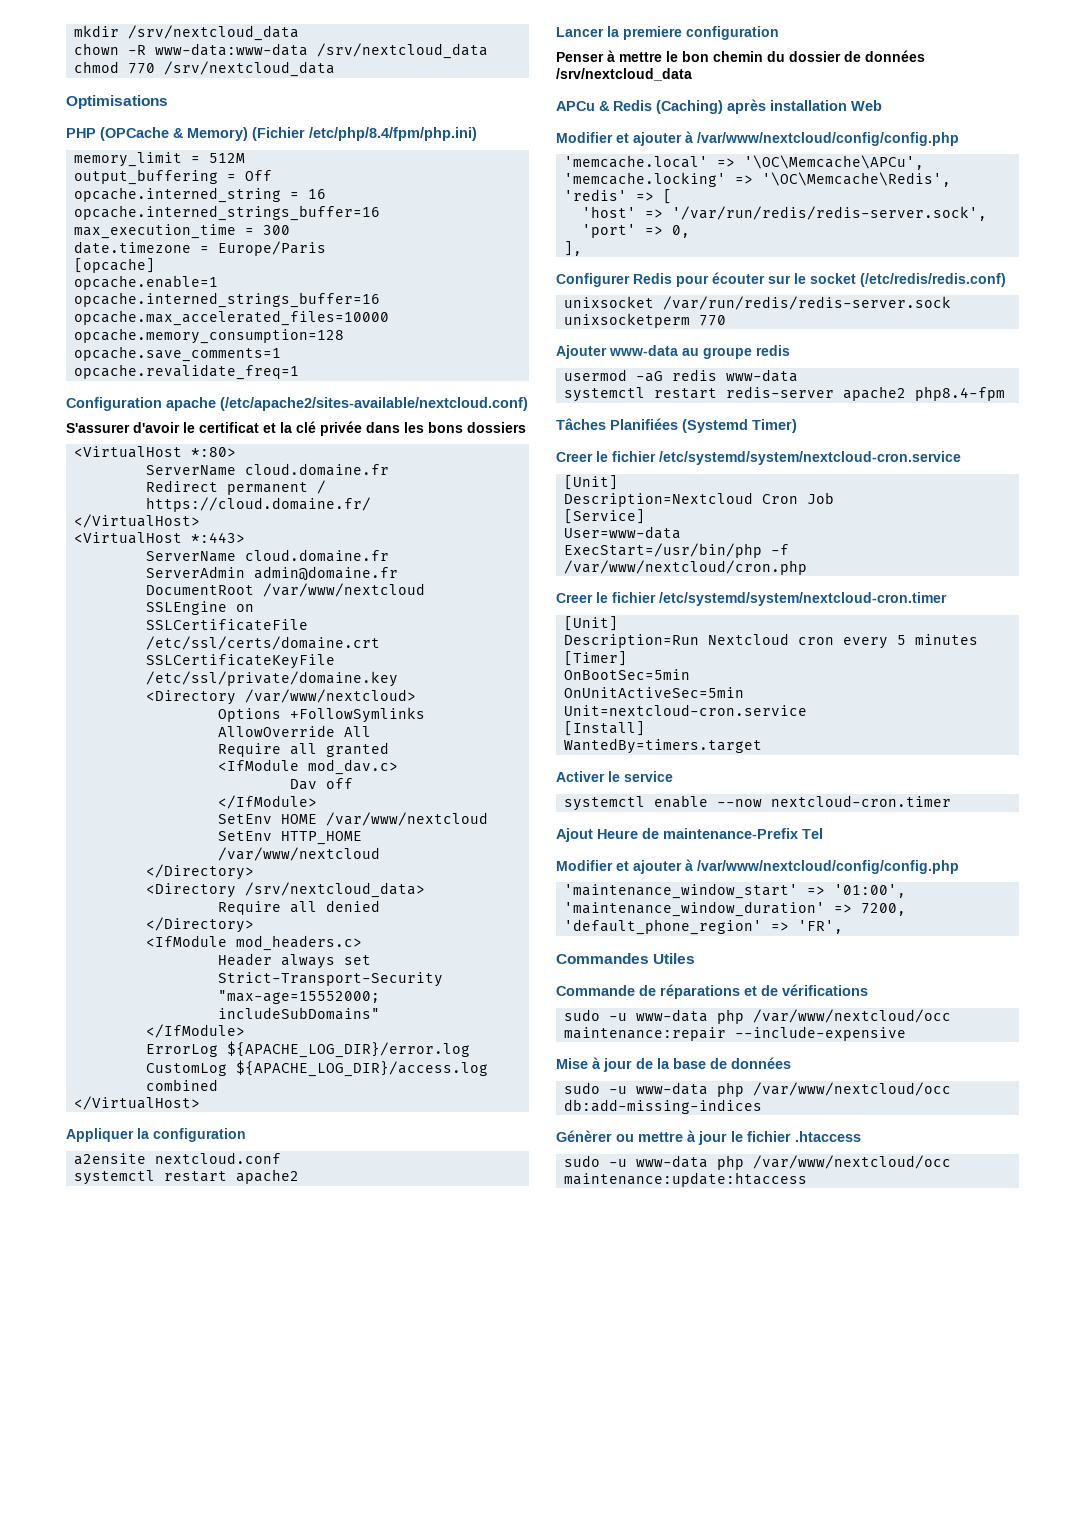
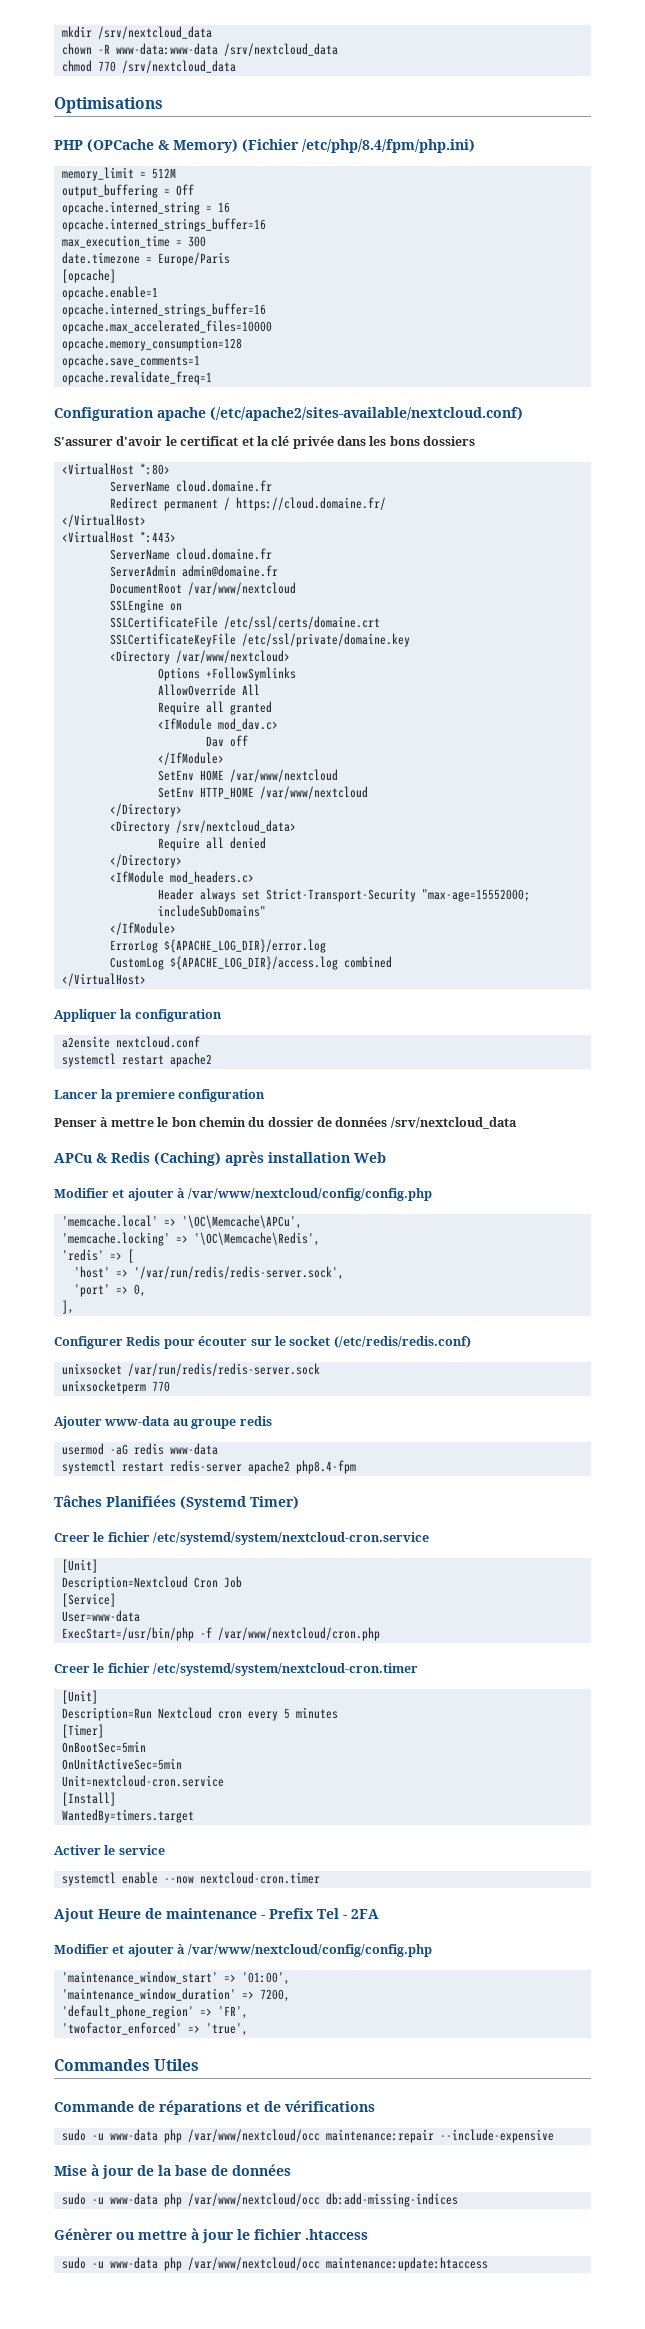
- Ajout Heure de maintenance-Prefix Tel
+ Ajout Heure de maintenance - Prefix Tel - 2FA
+ 'twofactor_enforced' => 'true',

